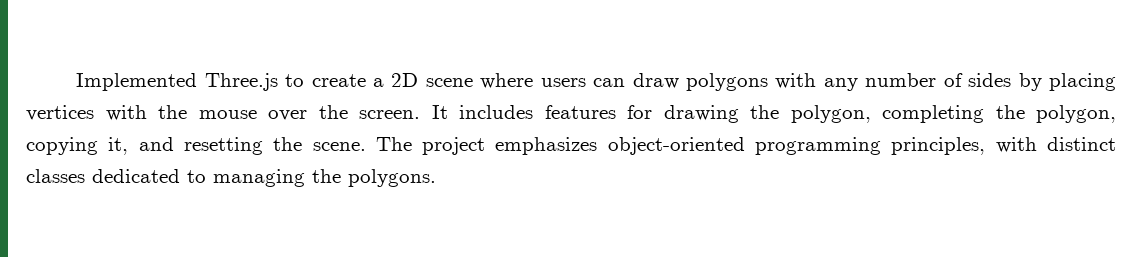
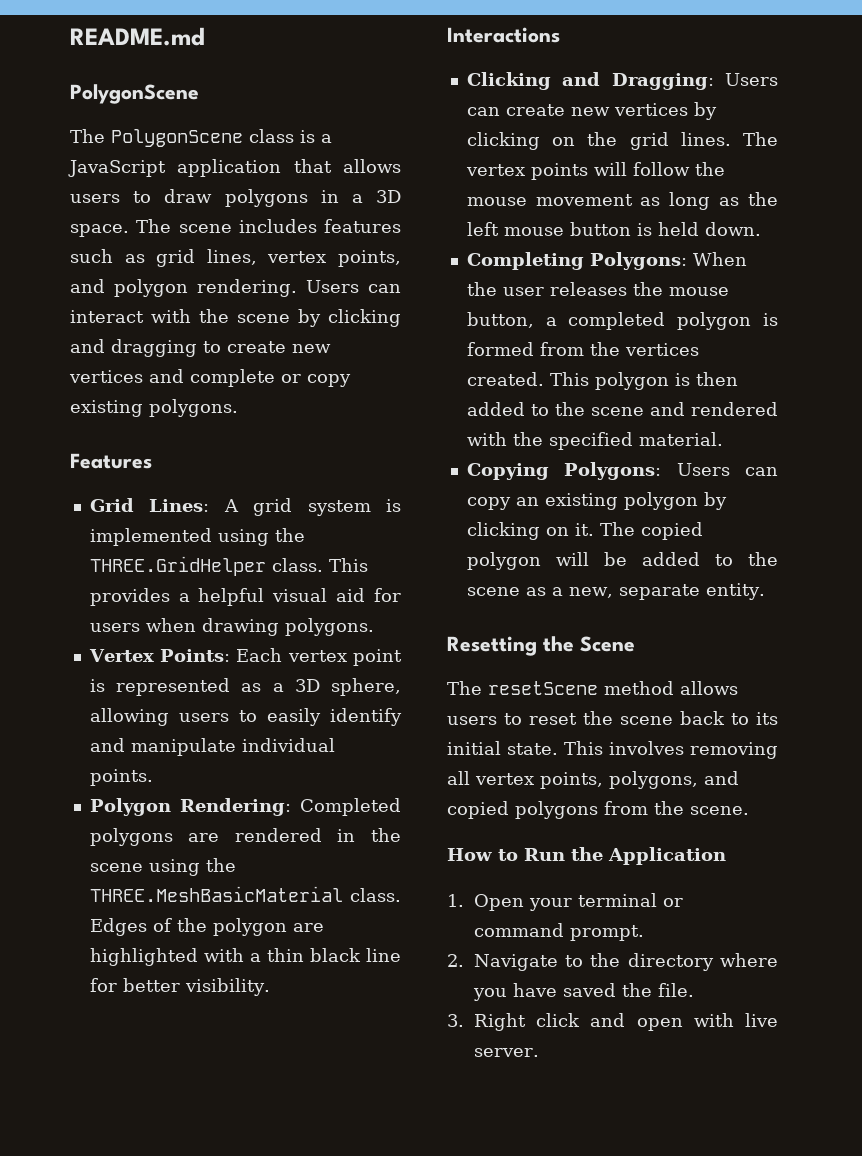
- Implemented Three.js to create a 2D scene where users can draw polygons with any number of sides by placing vertices with the mouse over the screen. It includes features for drawing the polygon, completing the polygon, copying it, and resetting the scene. The project emphasizes object-oriented programming principles, with distinct classes dedicated to managing the polygons.
+ README.md
+ PolygonScene
+ The PolygonScene class is a JavaScript application that allows users to draw polygons in a 3D space. The scene includes features such as grid lines, vertex points, and polygon rendering. Users can interact with the scene by clicking and dragging to create new vertices and complete or copy existing polygons.
+ Features
+ Grid Lines: A grid system is implemented using the THREE.GridHelper class. This provides a helpful visual aid for users when drawing polygons.
+ Vertex Points: Each vertex point is represented as a 3D sphere, allowing users to easily identify and manipulate individual points.
+ Polygon Rendering: Completed polygons are rendered in the scene using the THREE.MeshBasicMaterial class. Edges of the polygon are highlighted with a thin black line for better visibility.
+ Interactions
+ Clicking and Dragging: Users can create new vertices by clicking on the grid lines. The vertex points will follow the mouse movement as long as the left mouse button is held down.
+ Completing Polygons: When the user releases the mouse button, a completed polygon is formed from the vertices created. This polygon is then added to the scene and rendered with the specified material.
+ Copying Polygons: Users can copy an existing polygon by clicking on it. The copied polygon will be added to the scene as a new, separate entity.
+ Resetting the Scene
+ The resetScene method allows users to reset the scene back to its initial state. This involves removing all vertex points, polygons, and copied polygons from the scene.
+ How to Run the Application
+ 1. Open your terminal or command prompt.
+ 2. Navigate to the directory where you have saved the file.
+ 3. Right click and open with live server.

